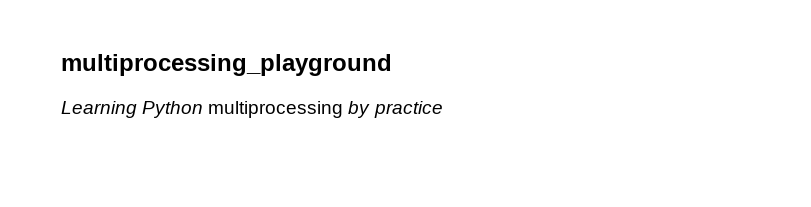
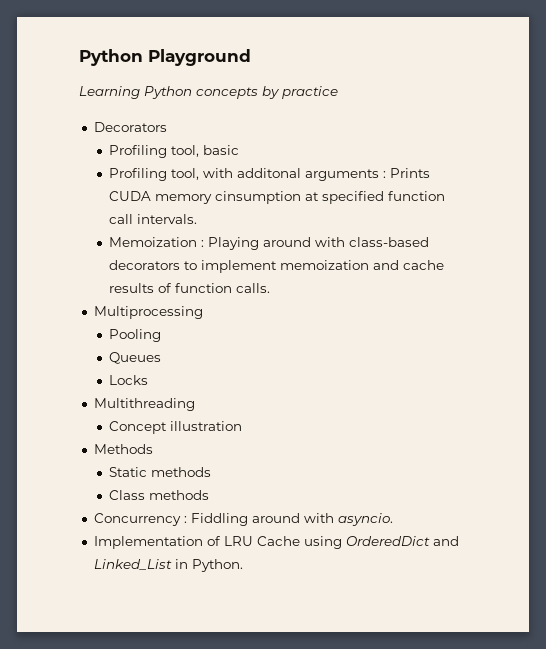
- multiprocessing_playground
+ Python Playground
- Learning Python multiprocessing by practice
+ Learning Python concepts by practice
+ Decorators
+ Profiling tool, basic
+ Profiling tool, with additonal arguments : Prints CUDA memory cinsumption at specified function call intervals.
+ Memoization : Playing around with class-based decorators to implement memoization and cache results of function calls.
+ Multiprocessing
+ Pooling
+ Queues
+ Locks
+ Multithreading
+ Concept illustration
+ Methods
+ Static methods
+ Class methods
+ Concurrency : Fiddling around with asyncio.
+ Implementation of LRU Cache using OrderedDict and Linked_List in Python.

